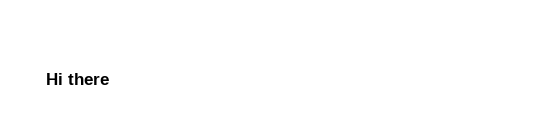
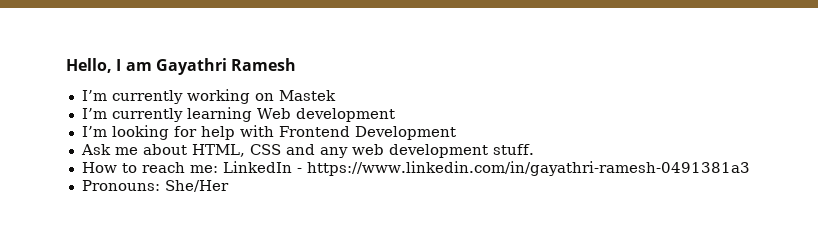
- Hi there
+ Hello, I am Gayathri Ramesh
+ I’m currently working on Mastek
+ I’m currently learning Web development
+ I’m looking for help with Frontend Development
+ Ask me about HTML, CSS and any web development stuff.
+ How to reach me: LinkedIn - https://www.linkedin.com/in/gayathri-ramesh-0491381a3
+ Pronouns: She/Her

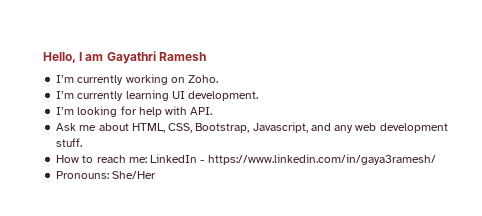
- I’m currently working on Mastek
+ I’m currently working on Zoho.
- I’m currently learning Web development
+ I’m currently learning UI development.
- I’m looking for help with Frontend Development
+ I’m looking for help with API.
- Ask me about HTML, CSS and any web development stuff.
+ Ask me about HTML, CSS, Bootstrap, Javascript, and any web development stuff.
- How to reach me: LinkedIn - https://www.linkedin.com/in/gayathri-ramesh-0491381a3
+ How to reach me: LinkedIn - https://www.linkedin.com/in/gaya3ramesh/

